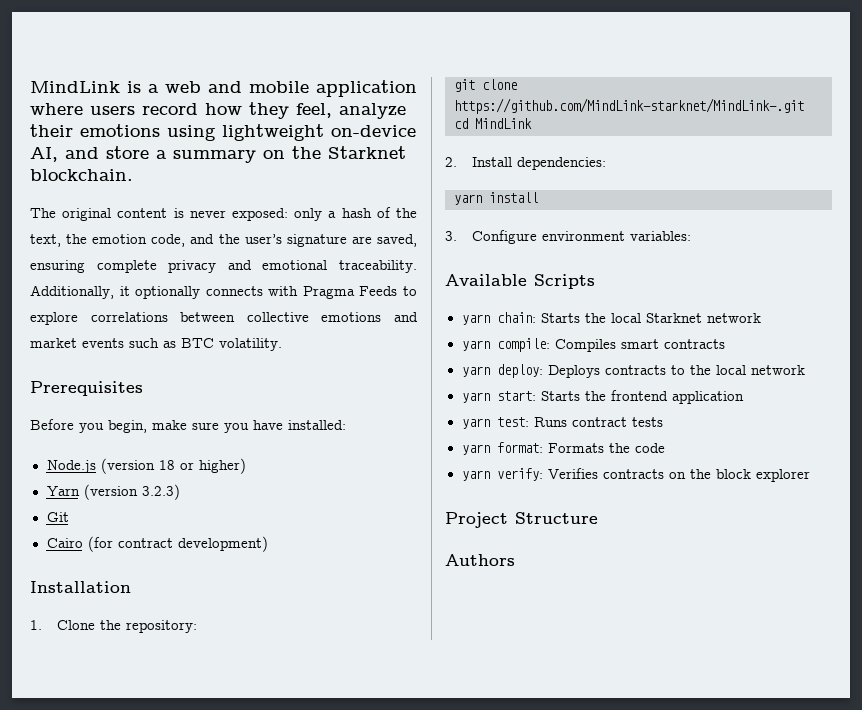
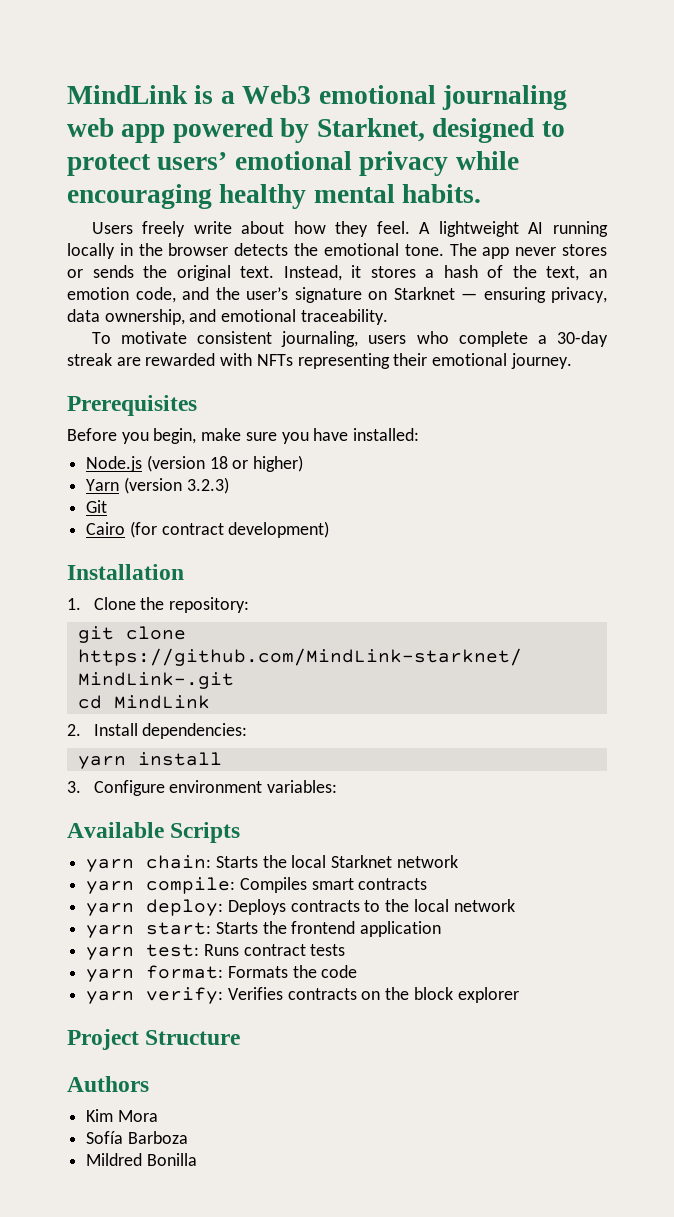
- MindLink is a web and mobile application where users record how they feel, analyze their emotions using lightweight on-device AI, and store a summary on the Starknet blockchain.
- The original content is never exposed: only a hash of the text, the emotion code, and the user’s signature are saved, ensuring complete privacy and emotional traceability. Additionally, it optionally connects with Pragma Feeds to explore correlations between collective emotions and market events such as BTC volatility.
+ MindLink is a Web3 emotional journaling web app powered by Starknet, designed to protect users’ emotional privacy while encouraging healthy mental habits.
+ Users freely write about how they feel. A lightweight AI running locally in the browser detects the emotional tone. The app never stores or sends the original text. Instead, it stores a hash of the text, an emotion code, and the user’s signature on Starknet — ensuring privacy, data ownership, and emotional traceability.
+ To motivate consistent journaling, users who complete a 30-day streak are rewarded with NFTs representing their emotional journey.
+ Kim Mora
+ Sofía Barboza
+ Mildred Bonilla

